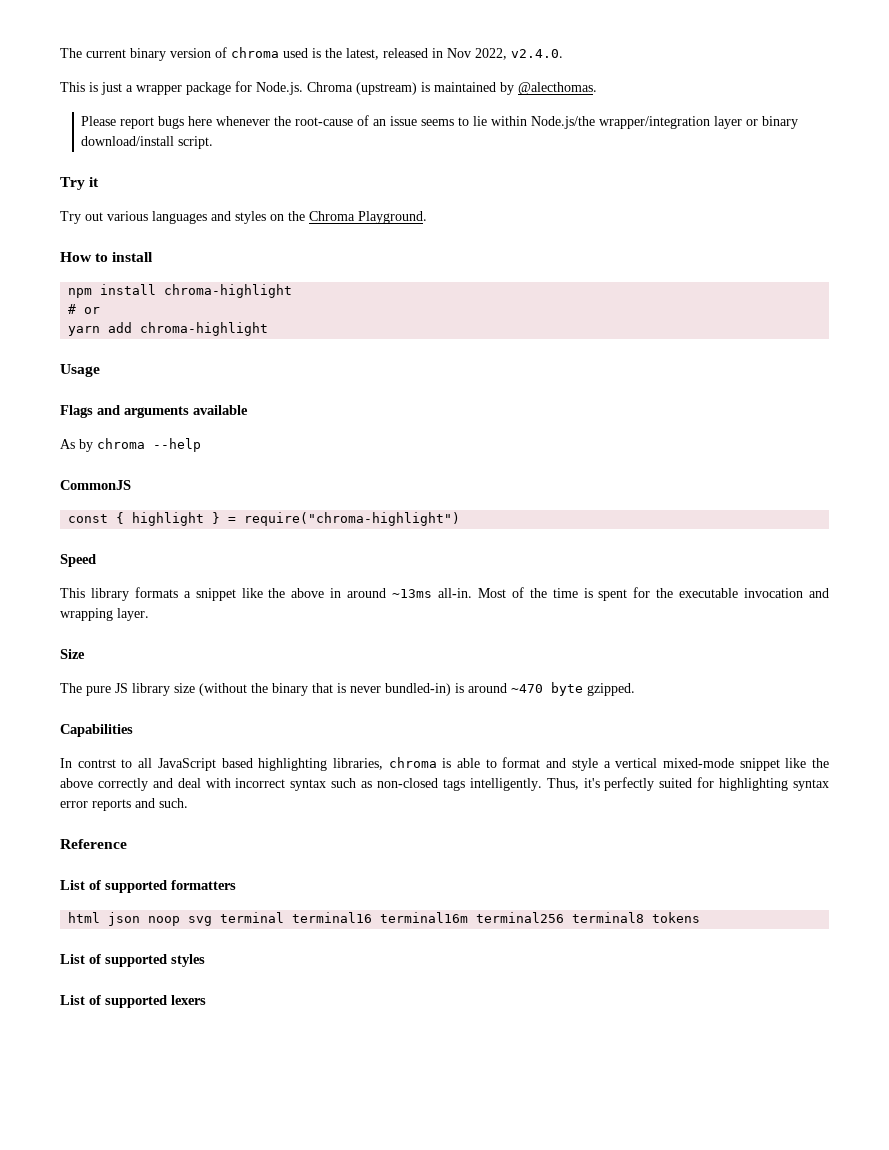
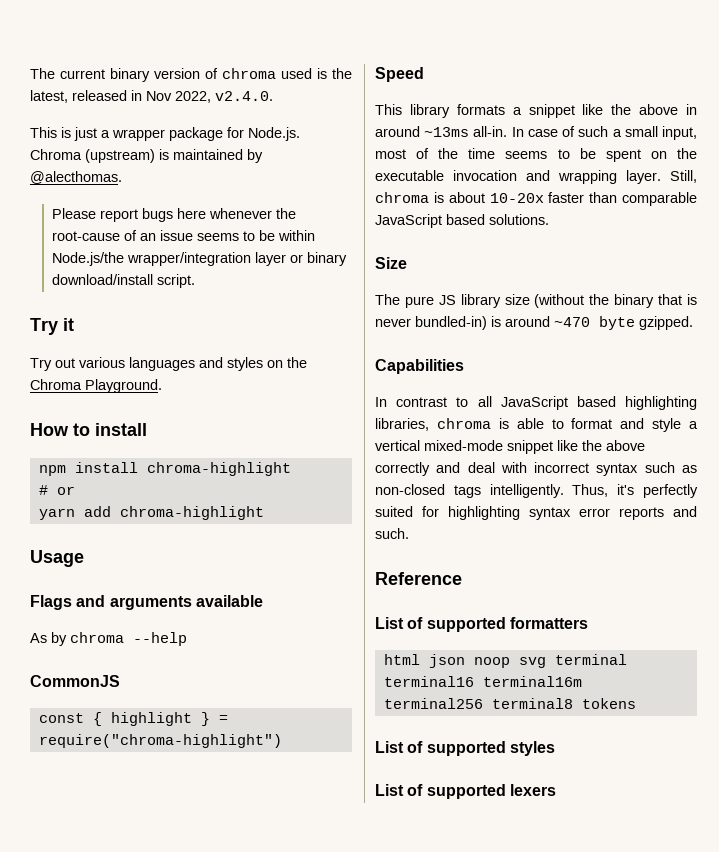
- Please report bugs here whenever the root-cause of an issue seems to lie within Node.js/the wrapper/integration layer or binary download/install script.
+ Please report bugs here whenever the root-cause of an issue seems to be within Node.js/the wrapper/integration layer or binary download/install script.
- Most of the time is spent for the executable invocation and wrapping layer.
+ In case of such a small input, most of the time seems to be spent on the executable invocation and wrapping layer. Still, chroma is about 10-20x faster than comparable JavaScript based solutions.
- In contrst to all JavaScript based highlighting libraries, chroma is able to format and style a vertical mixed-mode snippet like the above correctly and deal with incorrect syntax such as non-closed tags intelligently.
+ In contrast to all JavaScript based highlighting libraries, chroma is able to format and style a vertical mixed-mode snippet like the above correctly and deal with incorrect syntax such as non-closed tags intelligently.

